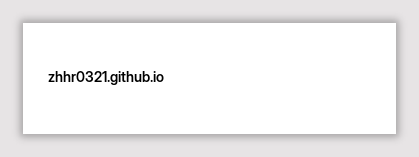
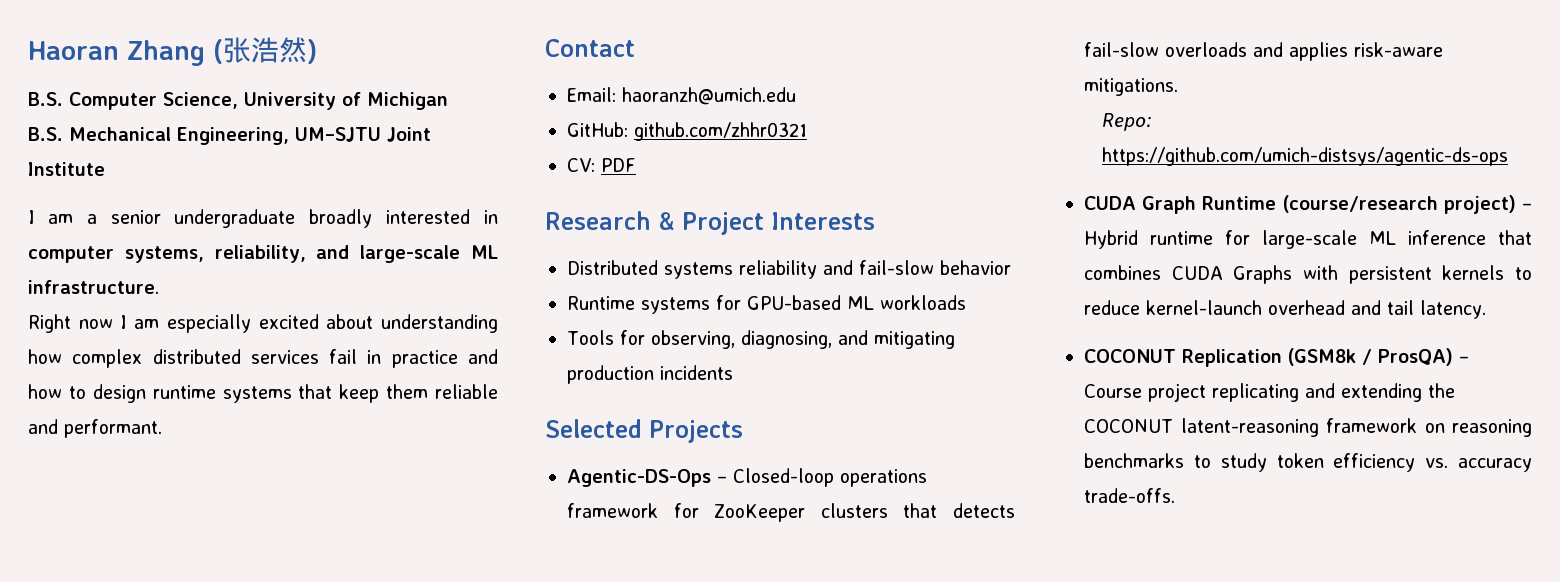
- zhhr0321.github.io
+ Haoran Zhang (张浩然)
+ B.S. Computer Science, University of Michigan
+ B.S. Mechanical Engineering, UM–SJTU Joint Institute
+ I am a senior undergraduate broadly interested in computer systems, reliability, and large-scale ML infrastructure.
+ Right now I am especially excited about understanding how complex distributed services fail in practice and how to design runtime systems that keep them reliable and performant.
+ Contact
+ Email: haoranzh@umich.edu
+ GitHub: github.com/zhhr0321
+ CV: PDF
+ Research & Project Interests
+ Distributed systems reliability and fail-slow behavior
+ Runtime systems for GPU-based ML workloads
+ Tools for observing, diagnosing, and mitigating production incidents
+ Selected Projects
+ Agentic-DS-Ops – Closed-loop operations framework for ZooKeeper clusters that detects fail-slow overloads and applies risk-aware mitigations.
+ Repo: https://github.com/umich-distsys/agentic-ds-ops
+ CUDA Graph Runtime (course/research project) – Hybrid runtime for large-scale ML inference that combines CUDA Graphs with persistent kernels to reduce kernel-launch overhead and tail latency.
+ COCONUT Replication (GSM8k / ProsQA) – Course project replicating and extending the COCONUT latent-reasoning framework on reasoning benchmarks to study token efficiency vs. accuracy trade-offs.

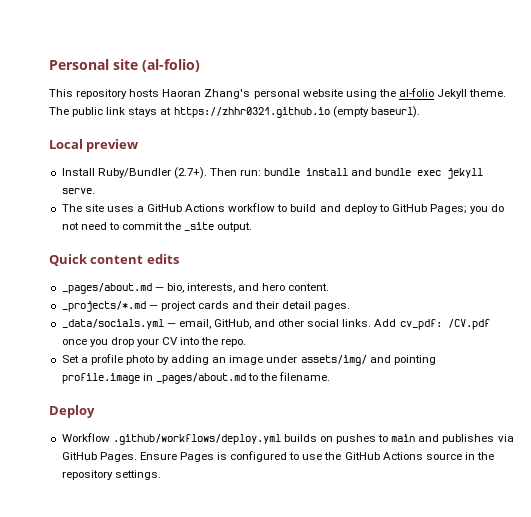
- Haoran Zhang (张浩然)
- B.S. Computer Science, University of Michigan
- B.S. Mechanical Engineering, UM–SJTU Joint Institute
- I am a senior undergraduate broadly interested in computer systems, reliability, and large-scale ML infrastructure.
- Right now I am especially excited about understanding how complex distributed services fail in practice and how to design runtime systems that keep them reliable and performant.
- Contact
- Email: haoranzh@umich.edu
- GitHub: github.com/zhhr0321
- CV: PDF
- Research & Project Interests
- Distributed systems reliability and fail-slow behavior
- Runtime systems for GPU-based ML workloads
- Tools for observing, diagnosing, and mitigating production incidents
- Selected Projects
- Agentic-DS-Ops – Closed-loop operations framework for ZooKeeper clusters that detects fail-slow overloads and applies risk-aware mitigations.
- Repo: https://github.com/umich-distsys/agentic-ds-ops
- CUDA Graph Runtime (course/research project) – Hybrid runtime for large-scale ML inference that combines CUDA Graphs with persistent kernels to reduce kernel-launch overhead and tail latency.
- COCONUT Replication (GSM8k / ProsQA) – Course project replicating and extending the COCONUT latent-reasoning framework on reasoning benchmarks to study token efficiency vs. accuracy trade-offs.
+ Personal site (al-folio)
+ This repository hosts Haoran Zhang's personal website using the al-folio Jekyll theme. The public link stays at https://zhhr0321.github.io (empty baseurl).
+ Local preview
+ Install Ruby/Bundler (2.7+). Then run: bundle install and bundle exec jekyll serve.
+ The site uses a GitHub Actions workflow to build and deploy to GitHub Pages; you do not need to commit the _site output.
+ Quick content edits
+ _pages/about.md — bio, interests, and hero content.
+ _projects/*.md — project cards and their detail pages.
+ _data/socials.yml — email, GitHub, and other social links. Add cv_pdf: /CV.pdf once you drop your CV into the repo.
+ Set a profile photo by adding an image under assets/img/ and pointing profile.image in _pages/about.md to the filename.
+ Deploy
+ Workflow .github/workflows/deploy.yml builds on pushes to main and publishes via GitHub Pages. Ensure Pages is configured to use the GitHub Actions source in the repository settings.

